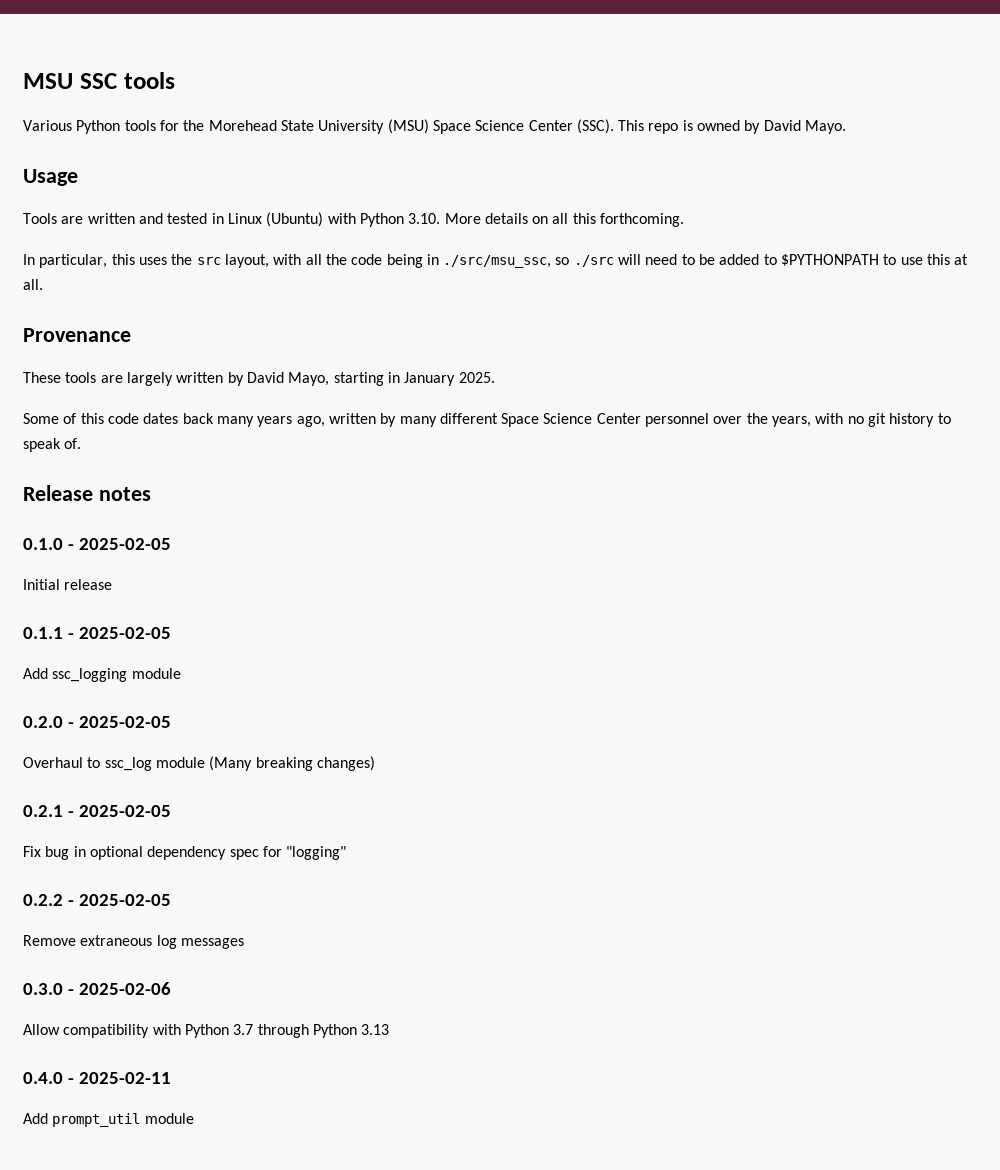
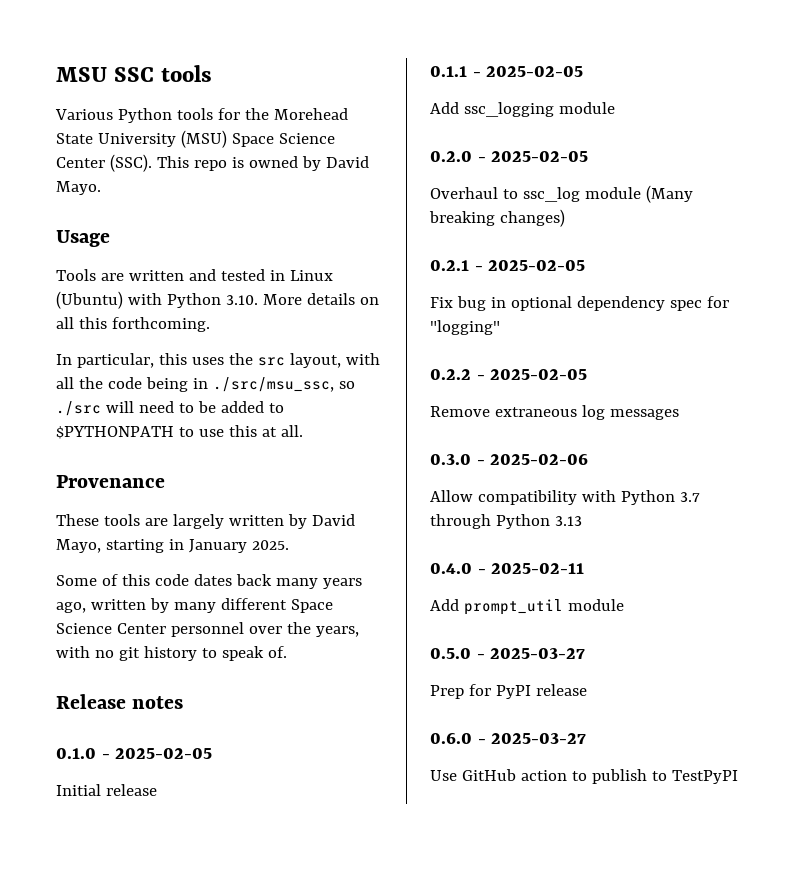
+ 0.5.0 - 2025-03-27
+ Prep for PyPI release
+ 0.6.0 - 2025-03-27
+ Use GitHub action to publish to TestPyPI

